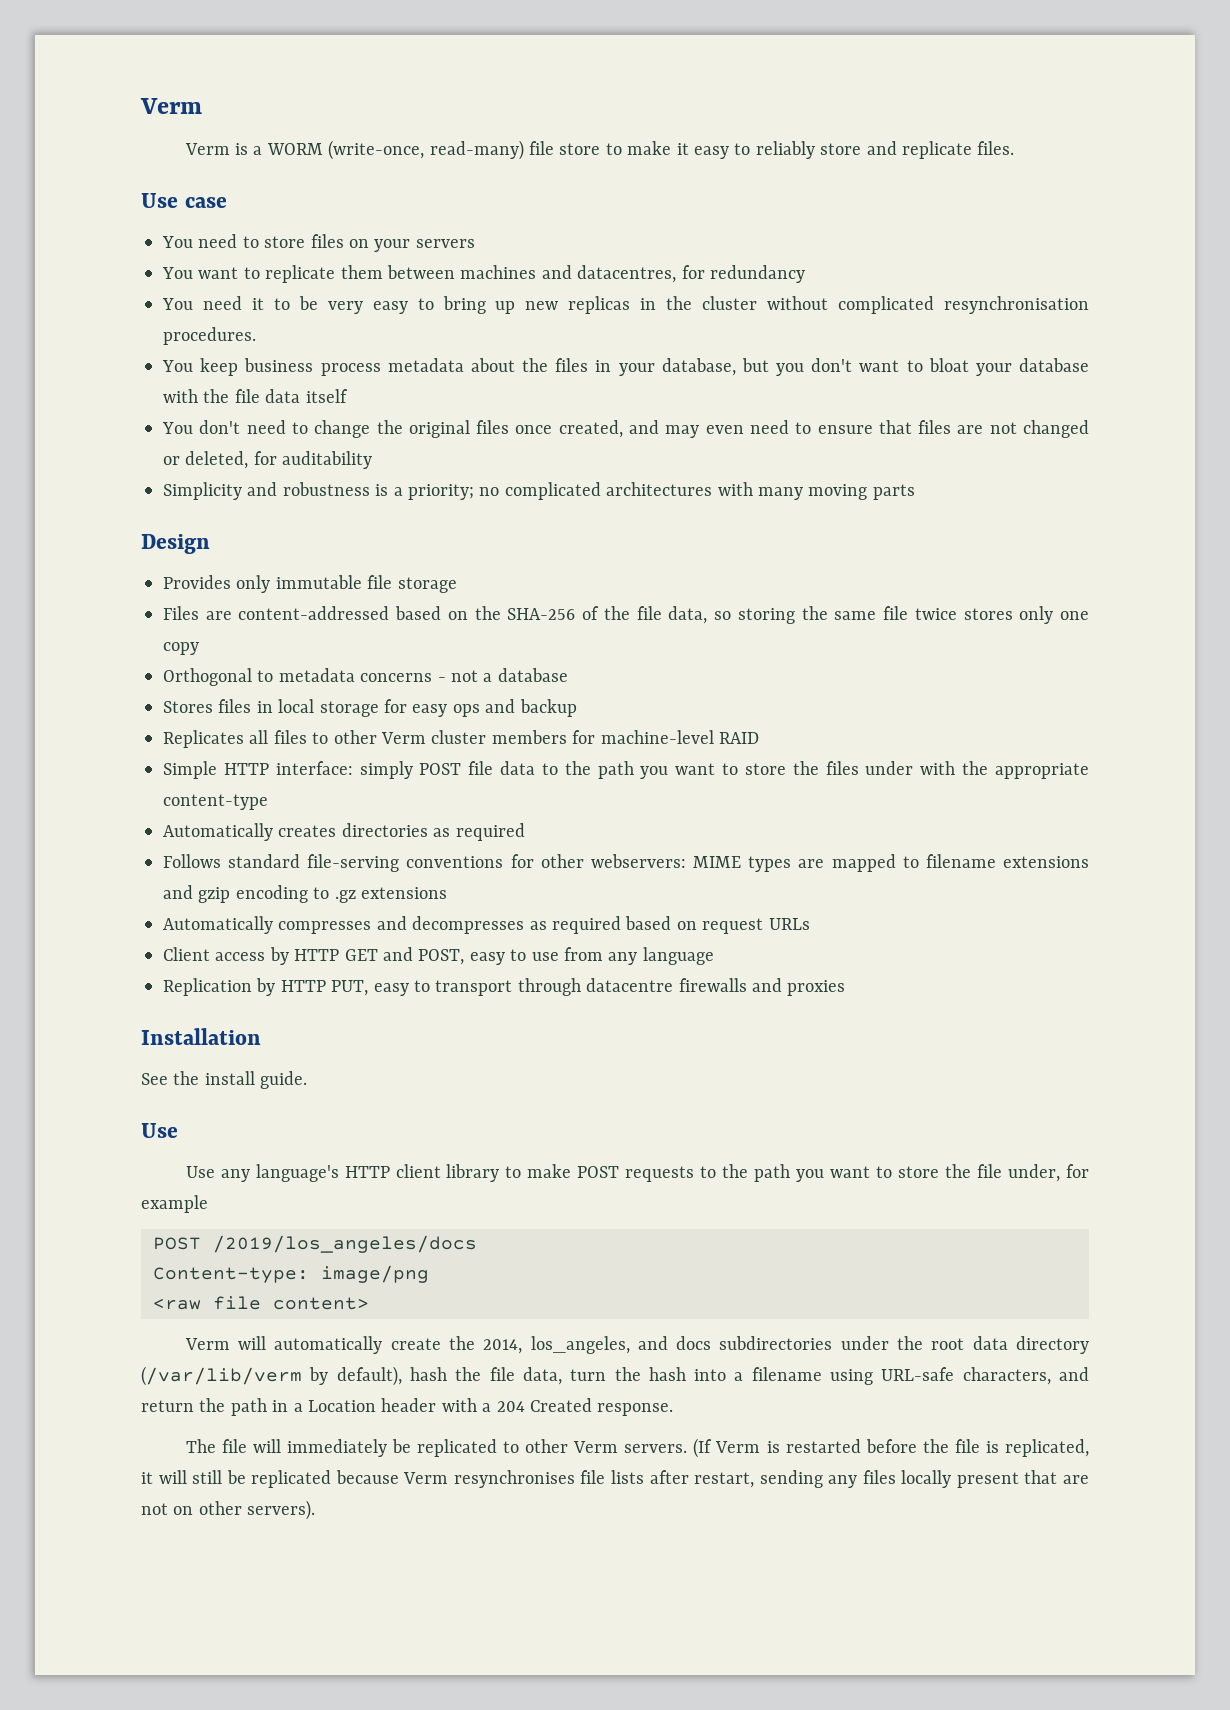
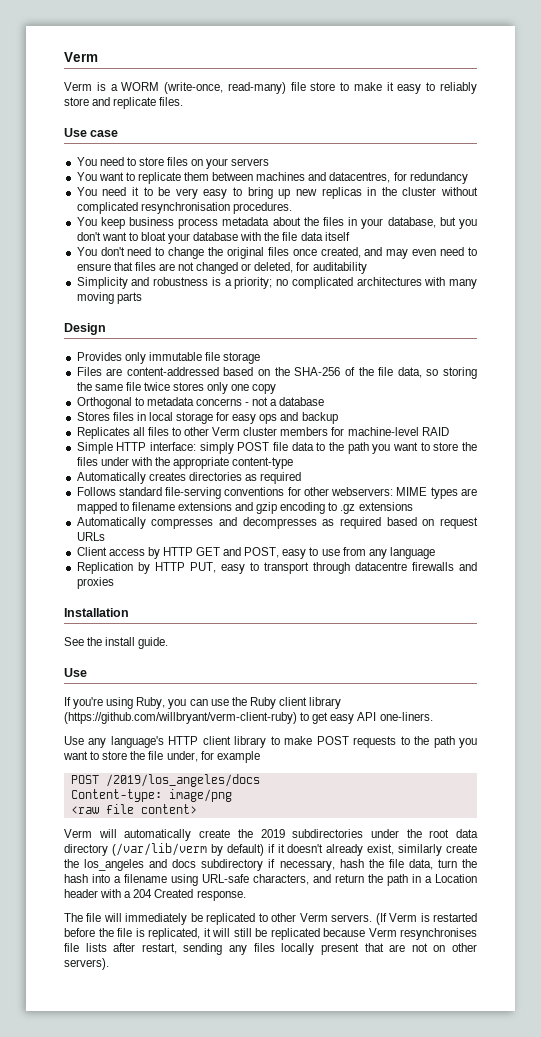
+ If you're using Ruby, you can use the Ruby client library (https://github.com/willbryant/verm-client-ruby) to get easy API one-liners.
- Verm will automatically create the 2014, los_angeles, and docs subdirectories under the root data directory (/var/lib/verm by default), hash the file data, turn the hash into a filename using URL-safe characters, and return the path in a Location header with a 204 Created response.
+ Verm will automatically create the 2019 subdirectories under the root data directory (/var/lib/verm by default) if it doesn't already exist, similarly create the los_angeles and docs subdirectory if necessary, hash the file data, turn the hash into a filename using URL-safe characters, and return the path in a Location header with a 204 Created response.

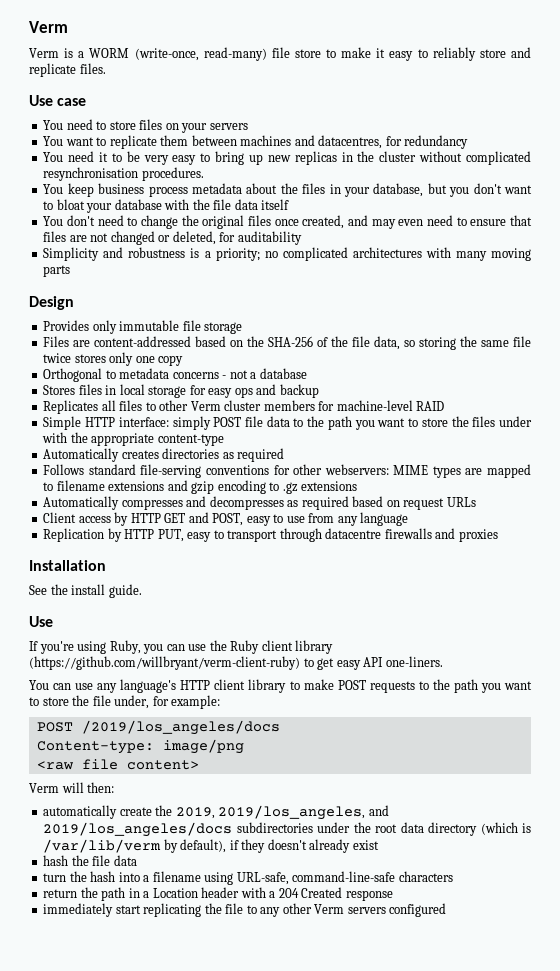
- Use any language's HTTP client library to make POST requests to the path you want to store the file under, for example
+ You can use any language's HTTP client library to make POST requests to the path you want to store the file under, for example:
- Verm will automatically create the 2019 subdirectories under the root data directory (/var/lib/verm by default) if it doesn't already exist, similarly create the los_angeles and docs subdirectory if necessary, hash the file data, turn the hash into a filename using URL-safe characters, and return the path in a Location header with a 204 Created response.
- The file will immediately be replicated to other Verm servers. (If Verm is restarted before the file is replicated, it will still be replicated because Verm resynchronises file lists after restart, sending any files locally present that are not on other servers).
+ Verm will then:
+ automatically create the 2019, 2019/los_angeles, and 2019/los_angeles/docs subdirectories under the root data directory (which is /var/lib/verm by default), if they doesn't already exist
+ hash the file data
+ turn the hash into a filename using URL-safe, command-line-safe characters
+ return the path in a Location header with a 204 Created response
+ immediately start replicating the file to any other Verm servers configured

